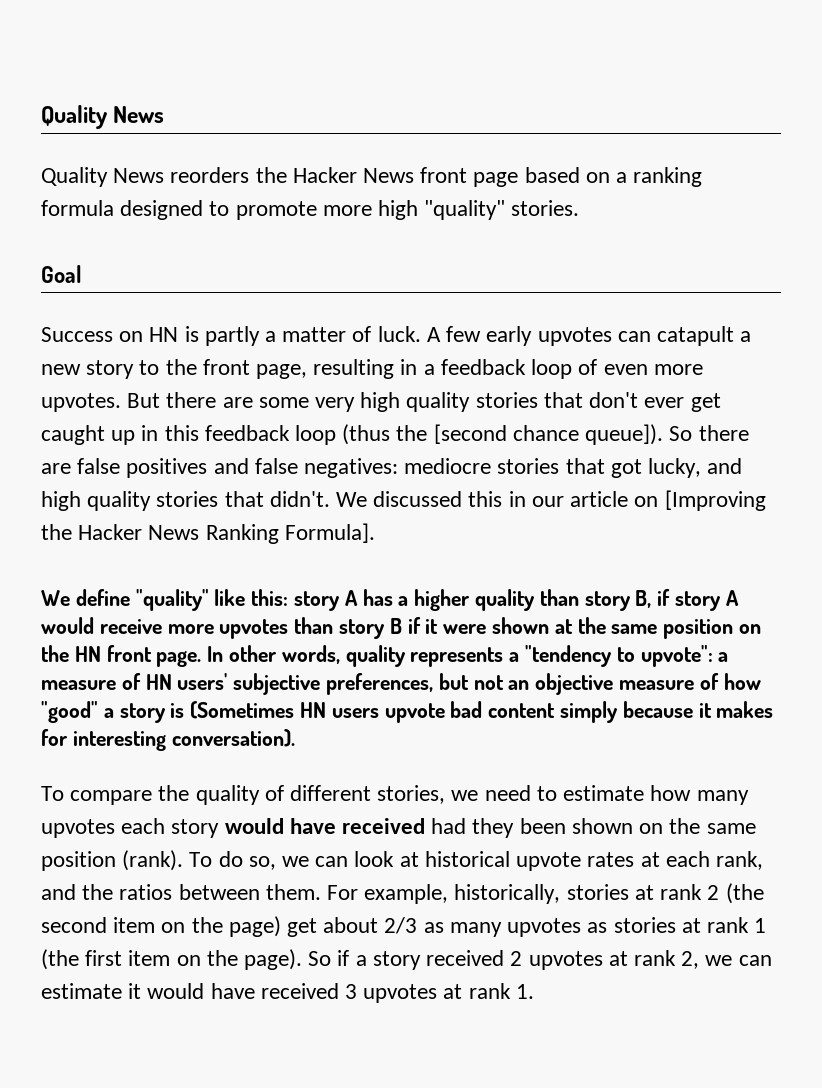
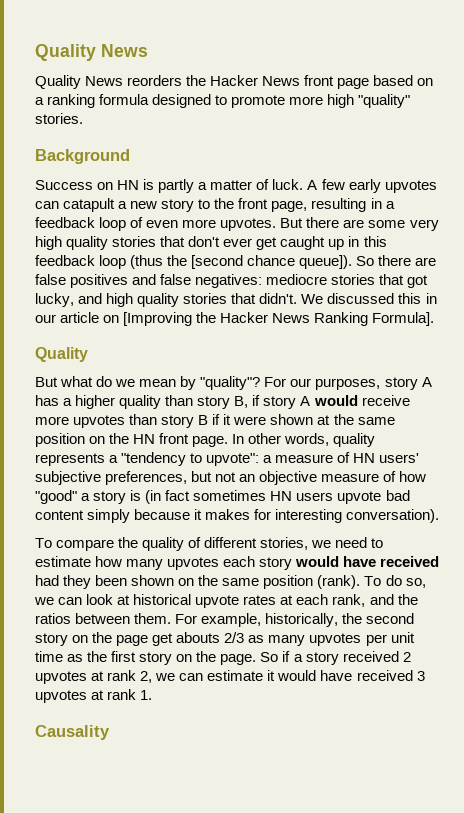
- Goal
+ Background
  We discussed this in our article on [Improving the Hacker News Ranking Formula].
- We define "quality" like this: story A has a higher quality than story B, if story A would receive more upvotes than story B if it were shown at the same position on the HN front page.
+ Quality
+ But what do we mean by "quality"? For our purposes, story A has a higher quality than story B, if story A would receive more upvotes than story B if it were shown at the same position on the HN front page.
- In other words, quality represents a "tendency to upvote": a measure of HN users' subjective preferences, but not an objective measure of how "good" a story is (Sometimes HN users upvote bad content simply because it makes for interesting conversation).
+ In other words, quality represents a "tendency to upvote": a measure of HN users' subjective preferences, but not an objective measure of how "good" a story is (in fact sometimes HN users upvote bad content simply because it makes for interesting conversation).
- For example, historically, stories at rank 2 (the second item on the page) get about 2/3 as many upvotes as stories at rank 1 (the first item on the page).
+ For example, historically, the second story on the page get abouts 2/3 as many upvotes per unit time as the first story on the page.
+ Causality

